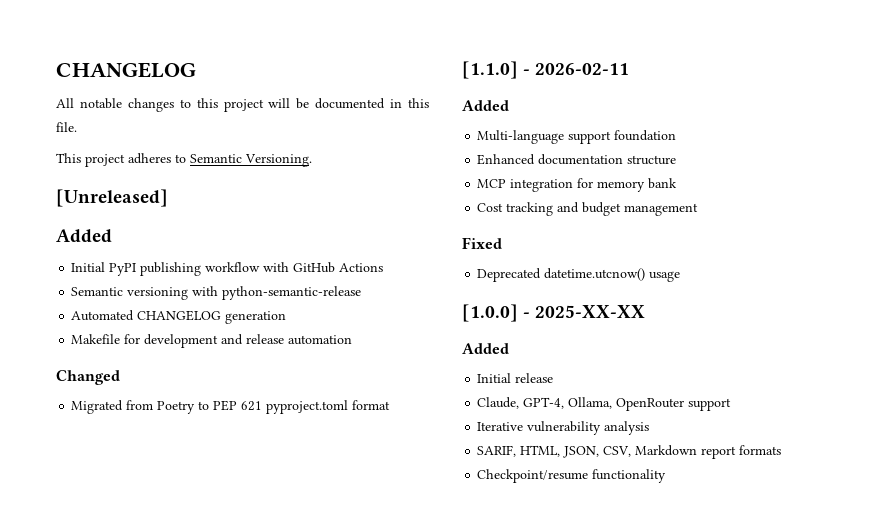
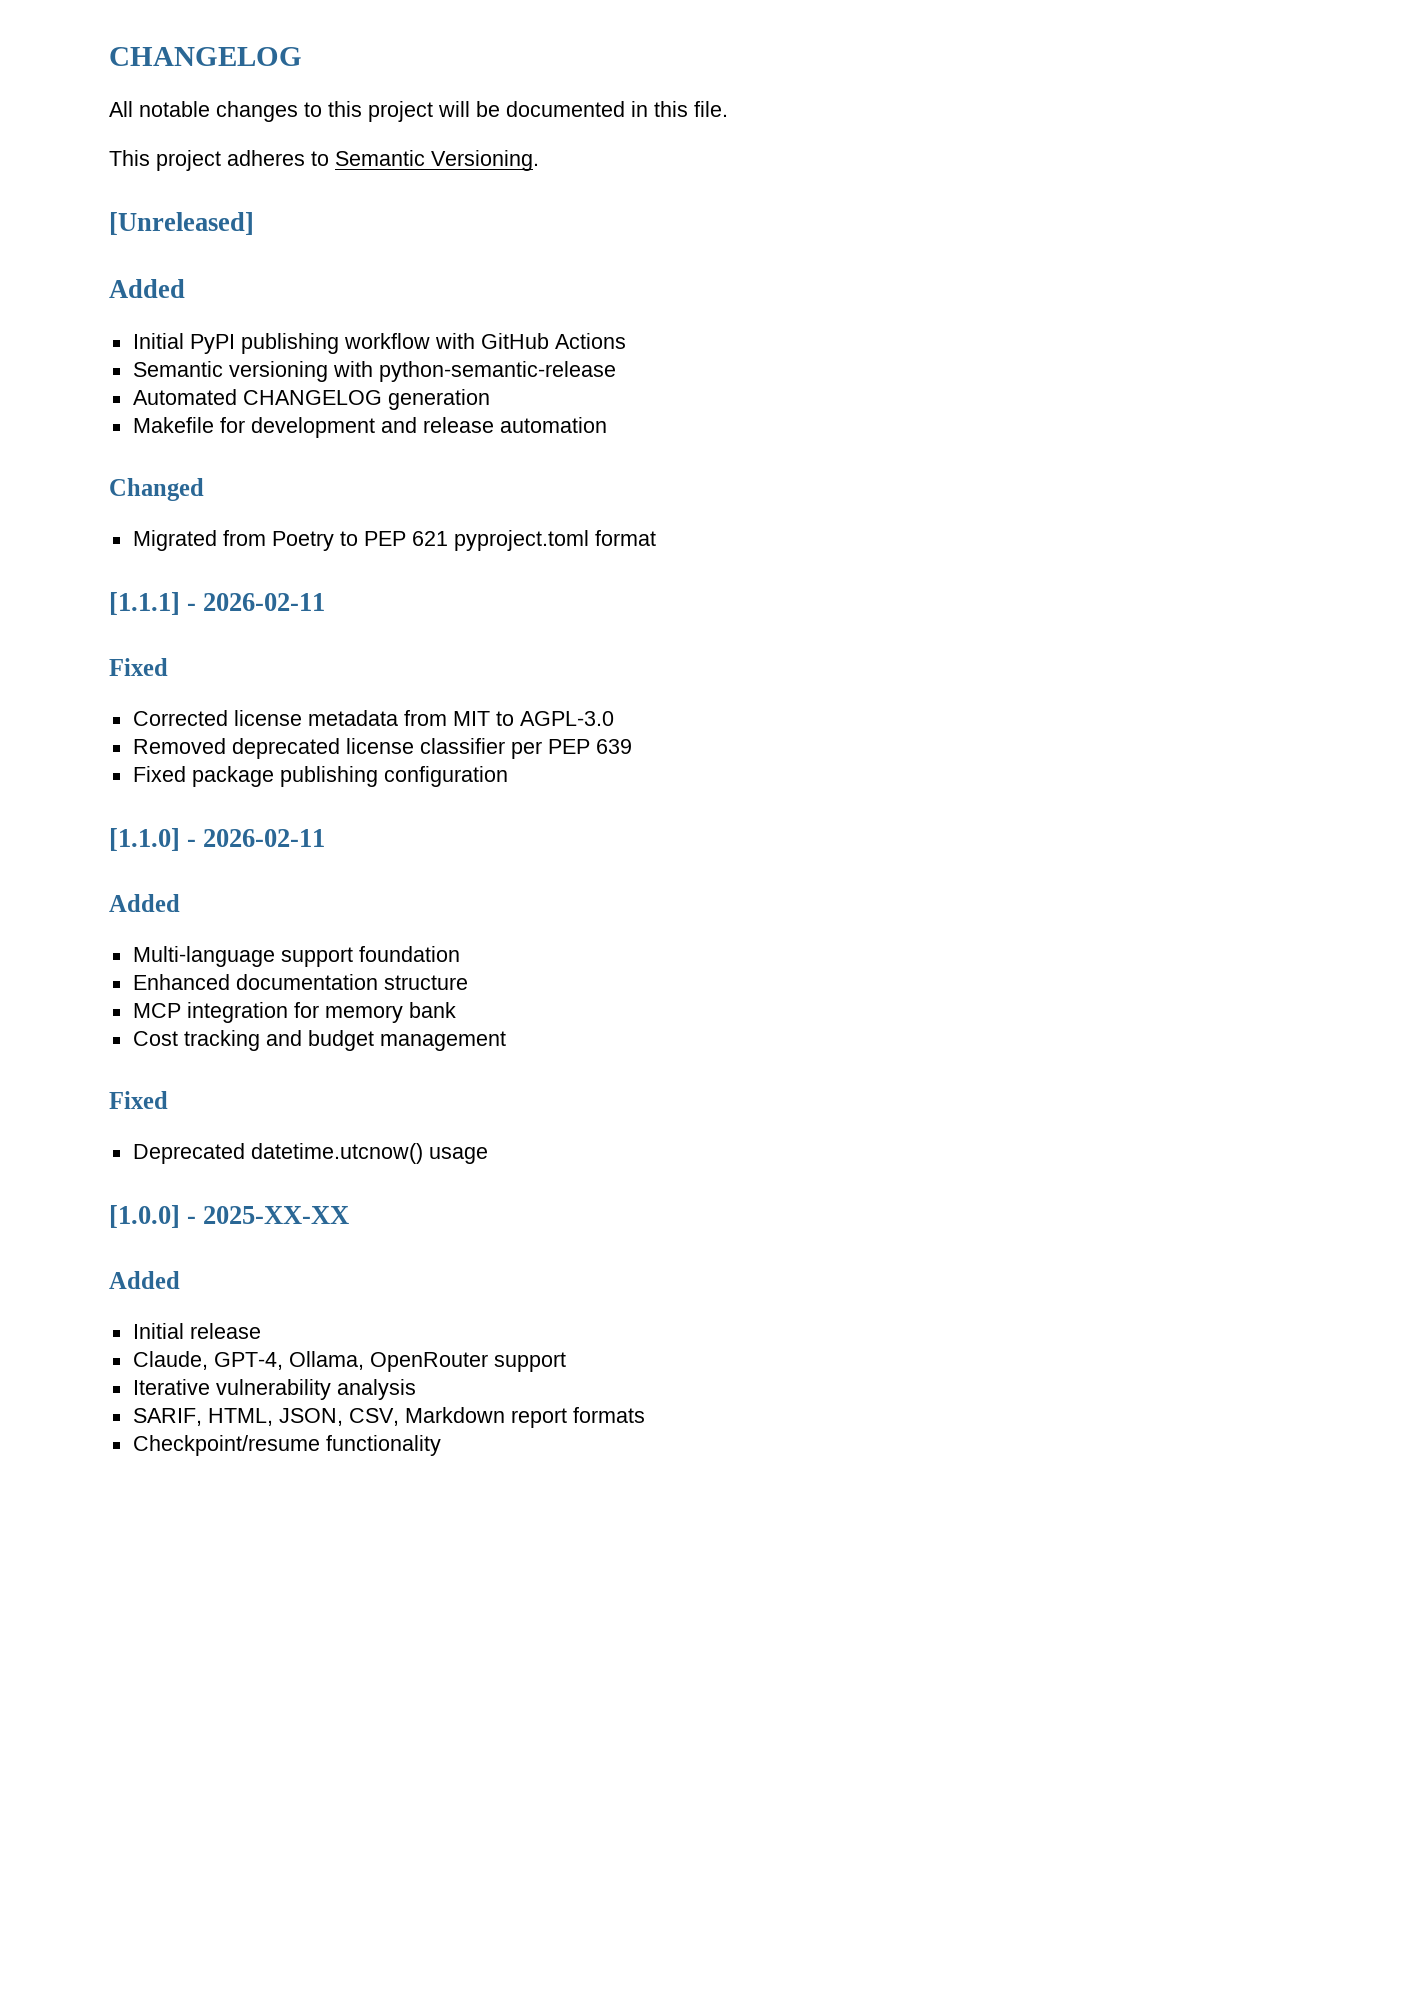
+ [1.1.1] - 2026-02-11
+ Fixed
+ Corrected license metadata from MIT to AGPL-3.0
+ Removed deprecated license classifier per PEP 639
+ Fixed package publishing configuration

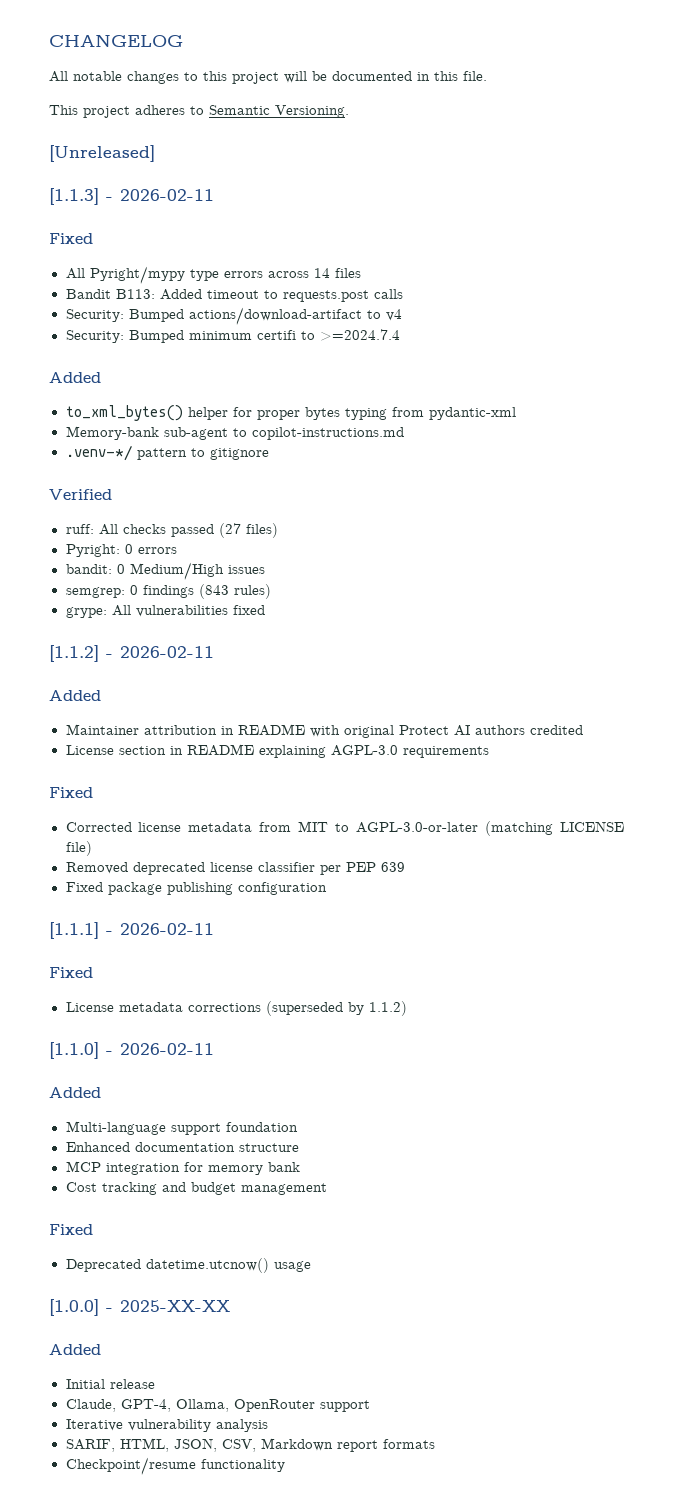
  [Unreleased]
+ [1.1.3] - 2026-02-11
+ Fixed
+ All Pyright/mypy type errors across 14 files
+ Bandit B113: Added timeout to requests.post calls
+ Security: Bumped actions/download-artifact to v4
+ Security: Bumped minimum certifi to >=2024.7.4
  Added
- Initial PyPI publishing workflow with GitHub Actions
- Semantic versioning with python-semantic-release
- Automated CHANGELOG generation
- Makefile for development and release automation
- Changed
- Migrated from Poetry to PEP 621 pyproject.toml format
- [1.1.1] - 2026-02-11
+ to_xml_bytes() helper for proper bytes typing from pydantic-xml
+ Memory-bank sub-agent to copilot-instructions.md
+ .venv-*/ pattern to gitignore
+ Verified
+ ruff: All checks passed (27 files)
+ Pyright: 0 errors
+ bandit: 0 Medium/High issues
+ semgrep: 0 findings (843 rules)
+ grype: All vulnerabilities fixed
+ [1.1.2] - 2026-02-11
+ Added
+ Maintainer attribution in README with original Protect AI authors credited
+ License section in README explaining AGPL-3.0 requirements
- Corrected license metadata from MIT to AGPL-3.0
+ Corrected license metadata from MIT to AGPL-3.0-or-later (matching LICENSE file)
+ [1.1.1] - 2026-02-11
+ Fixed
+ License metadata corrections (superseded by 1.1.2)

